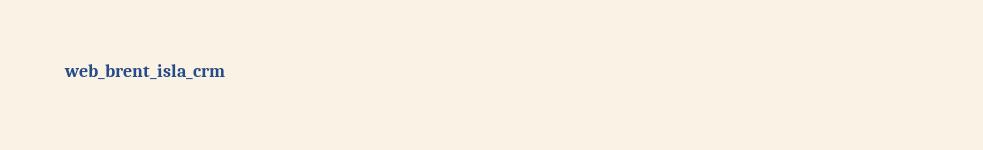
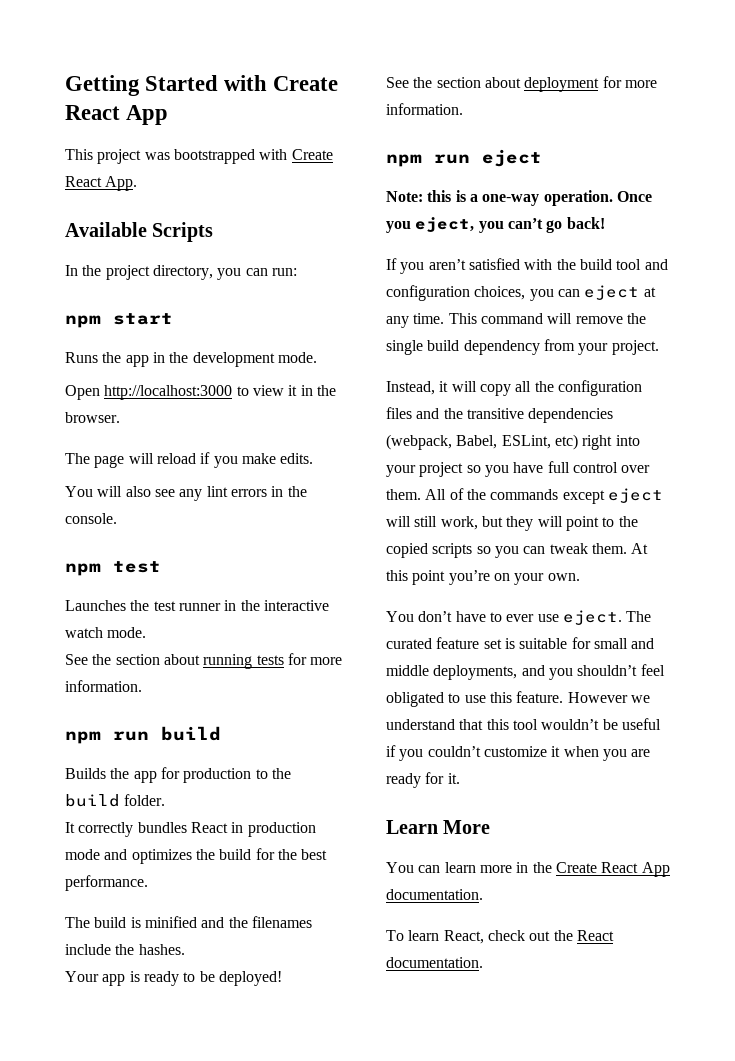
- web_brent_isla_crm
+ Getting Started with Create React App
+ This project was bootstrapped with Create React App.
+ Available Scripts
+ In the project directory, you can run:
+ npm start
+ Runs the app in the development mode.
+ Open http://localhost:3000 to view it in the browser.
+ The page will reload if you make edits.
+ You will also see any lint errors in the console.
+ npm test
+ Launches the test runner in the interactive watch mode.
+ See the section about running tests for more information.
+ npm run build
+ Builds the app for production to the build folder.
+ It correctly bundles React in production mode and optimizes the build for the best performance.
+ The build is minified and the filenames include the hashes.
+ Your app is ready to be deployed!
+ See the section about deployment for more information.
+ npm run eject
+ Note: this is a one-way operation. Once you eject, you can’t go back!
+ If you aren’t satisfied with the build tool and configuration choices, you can eject at any time. This command will remove the single build dependency from your project.
+ Instead, it will copy all the configuration files and the transitive dependencies (webpack, Babel, ESLint, etc) right into your project so you have full control over them. All of the commands except eject will still work, but they will point to the copied scripts so you can tweak them. At this point you’re on your own.
+ You don’t have to ever use eject. The curated feature set is suitable for small and middle deployments, and you shouldn’t feel obligated to use this feature. However we understand that this tool wouldn’t be useful if you couldn’t customize it when you are ready for it.
+ Learn More
+ You can learn more in the Create React App documentation.
+ To learn React, check out the React documentation.

